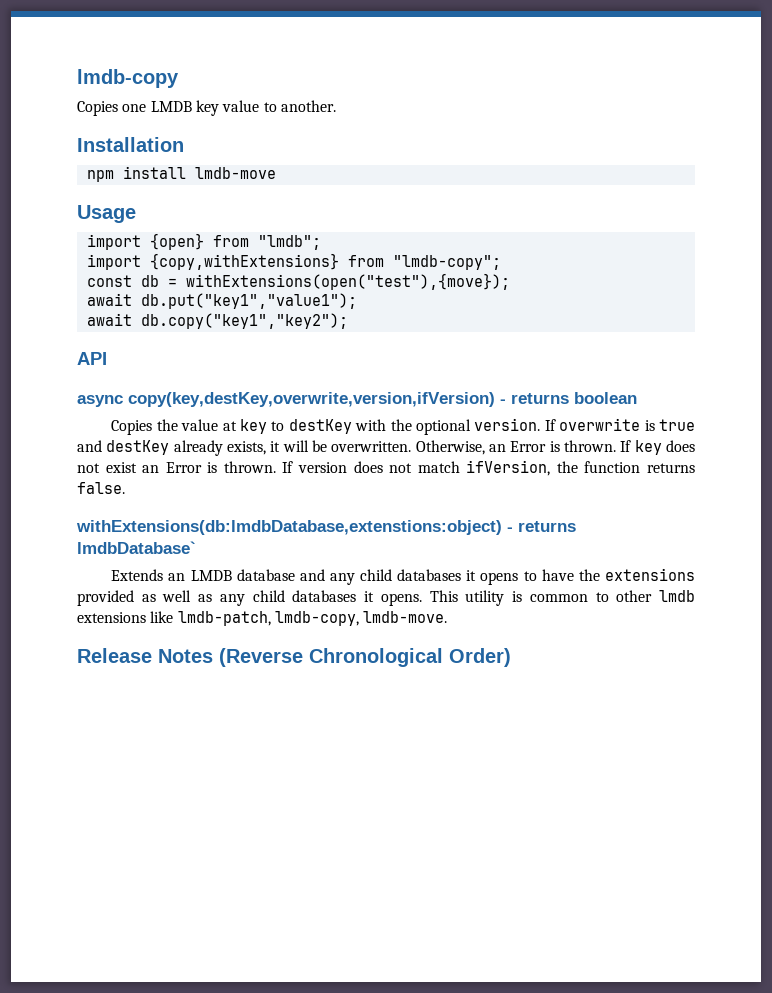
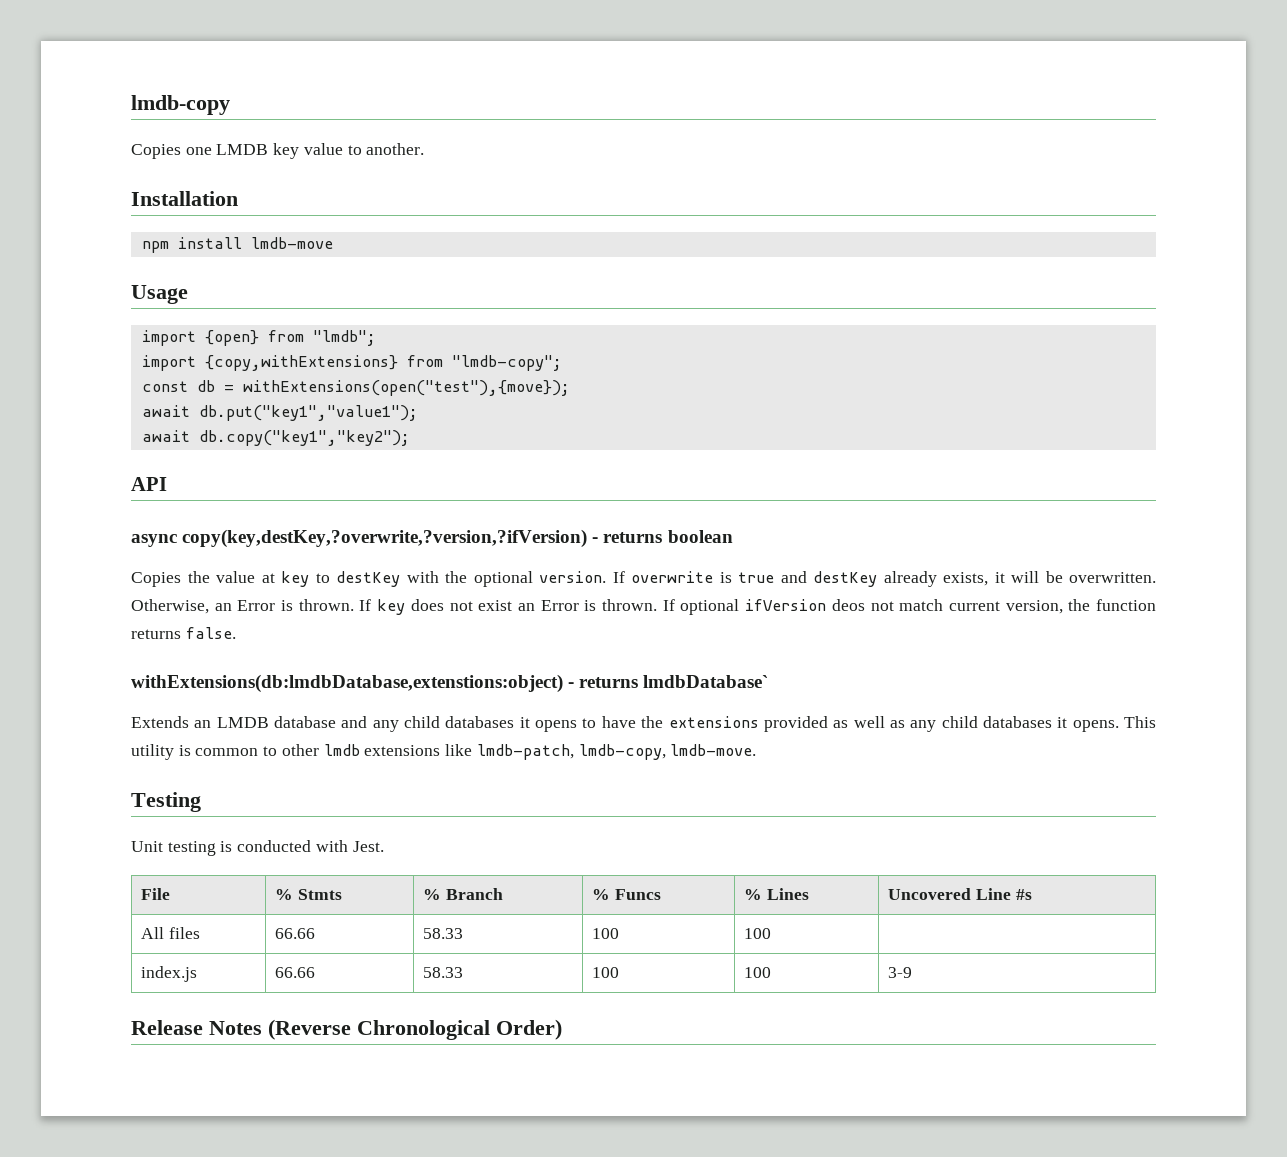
- async copy(key,destKey,overwrite,version,ifVersion) - returns boolean
+ async copy(key,destKey,?overwrite,?version,?ifVersion) - returns boolean
- If version does not match ifVersion, the function returns false.
+ If optional ifVersion deos not match current version, the function returns false.
+ Testing
+ Unit testing is conducted with Jest.
+ File | % Stmts | % Branch | % Funcs | % Lines | Uncovered Line #s
+ All files | 66.66 | 58.33 | 100 | 100 |
+ index.js | 66.66 | 58.33 | 100 | 100 | 3-9

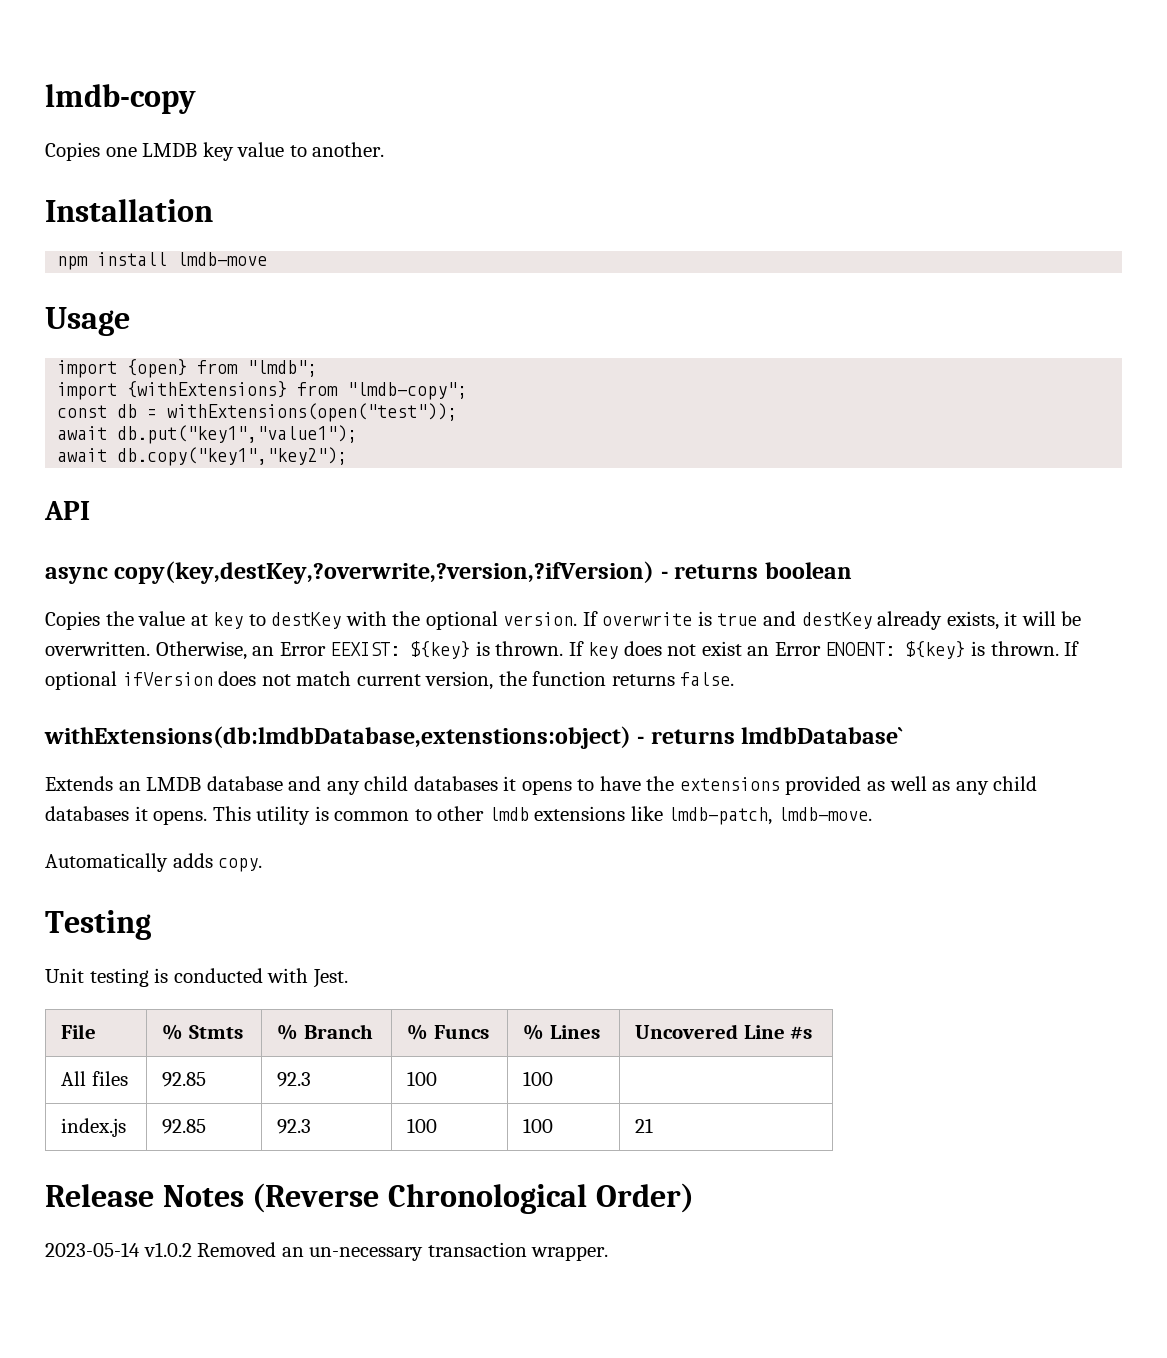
- import {copy,withExtensions} from "lmdb-copy";
+ import {withExtensions} from "lmdb-copy";
- const db = withExtensions(open("test"),{move});
+ const db = withExtensions(open("test"));
- Otherwise, an Error is thrown.
+ Otherwise, an Error EEXIST: ${key} is thrown.
- If key does not exist an Error is thrown.
+ If key does not exist an Error ENOENT: ${key} is thrown.
- If optional ifVersion deos not match current version, the function returns false.
+ If optional ifVersion does not match current version, the function returns false.
- This utility is common to other lmdb extensions like lmdb-patch, lmdb-copy, lmdb-move.
+ This utility is common to other lmdb extensions like lmdb-patch, lmdb-move.
+ Automatically adds copy.
- All files | 66.66 | 58.33 | 100 | 100 |
+ All files | 92.85 | 92.3 | 100 | 100 |
- index.js | 66.66 | 58.33 | 100 | 100 | 3-9
+ index.js | 92.85 | 92.3 | 100 | 100 | 21
+ 2023-05-14 v1.0.2 Removed an un-necessary transaction wrapper.

